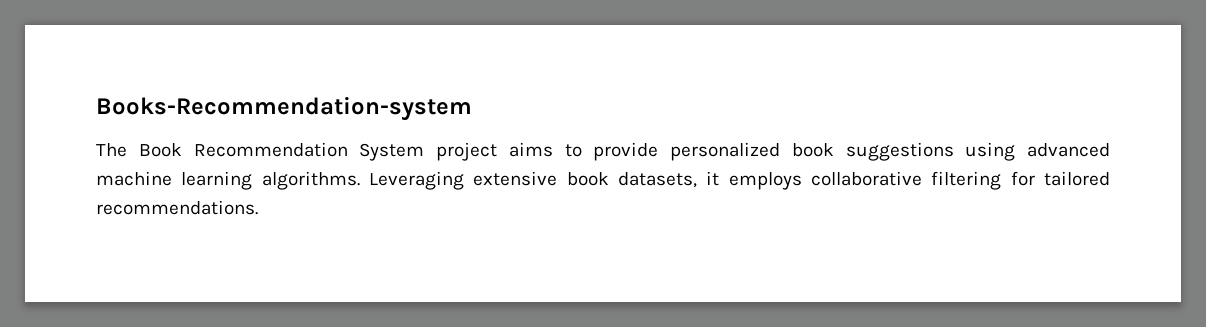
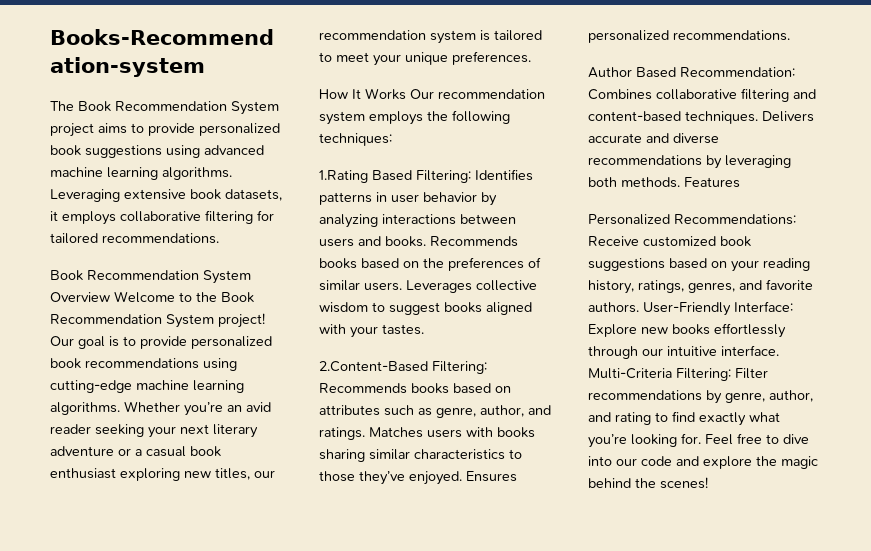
+ Book Recommendation System Overview Welcome to the Book Recommendation System project! Our goal is to provide personalized book recommendations using cutting-edge machine learning algorithms. Whether you’re an avid reader seeking your next literary adventure or a casual book enthusiast exploring new titles, our recommendation system is tailored to meet your unique preferences.
+ How It Works Our recommendation system employs the following techniques:
+ 1.Rating Based Filtering: Identifies patterns in user behavior by analyzing interactions between users and books. Recommends books based on the preferences of similar users. Leverages collective wisdom to suggest books aligned with your tastes.
+ 2.Content-Based Filtering: Recommends books based on attributes such as genre, author, and ratings. Matches users with books sharing similar characteristics to those they’ve enjoyed. Ensures personalized recommendations.
+ Author Based Recommendation: Combines collaborative filtering and content-based techniques. Delivers accurate and diverse recommendations by leveraging both methods. Features
+ Personalized Recommendations: Receive customized book suggestions based on your reading history, ratings, genres, and favorite authors. User-Friendly Interface: Explore new books effortlessly through our intuitive interface. Multi-Criteria Filtering: Filter recommendations by genre, author, and rating to find exactly what you’re looking for. Feel free to dive into our code and explore the magic behind the scenes!

